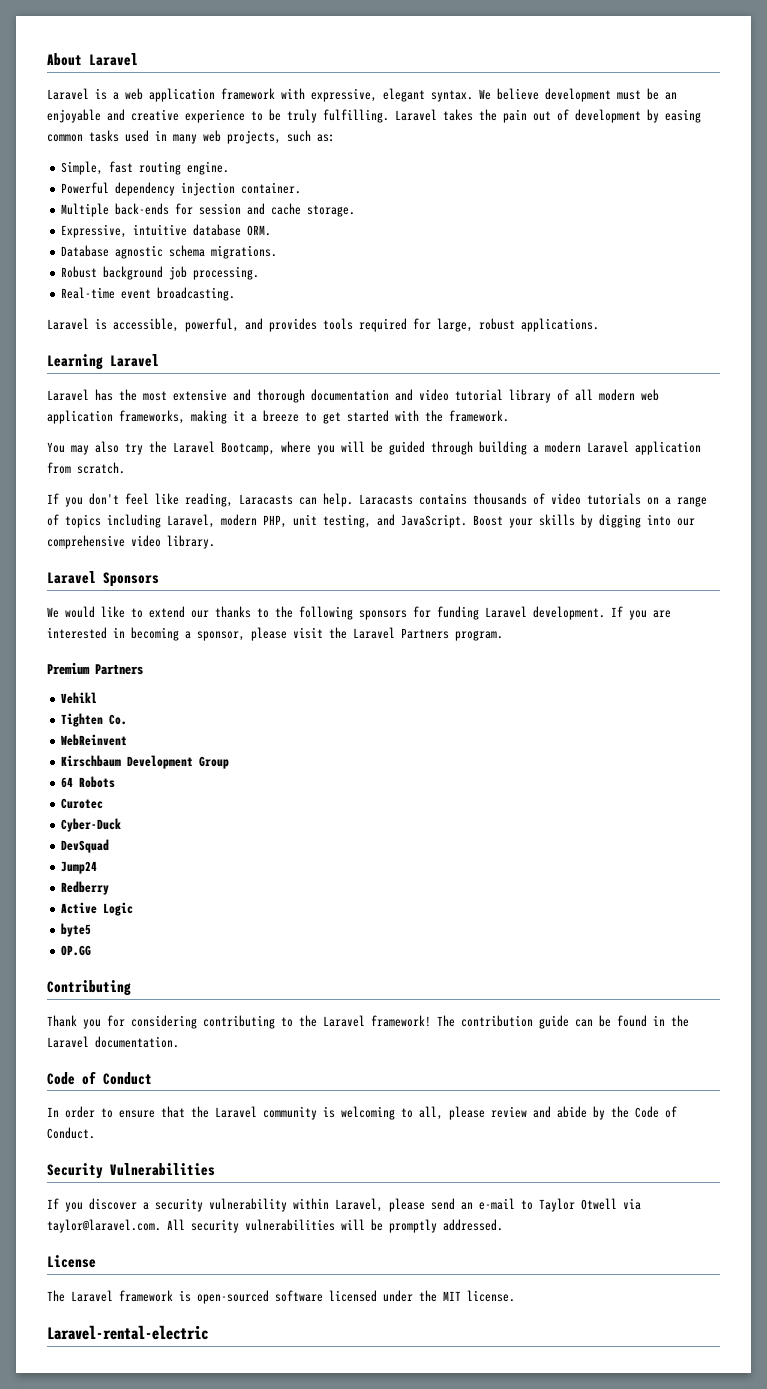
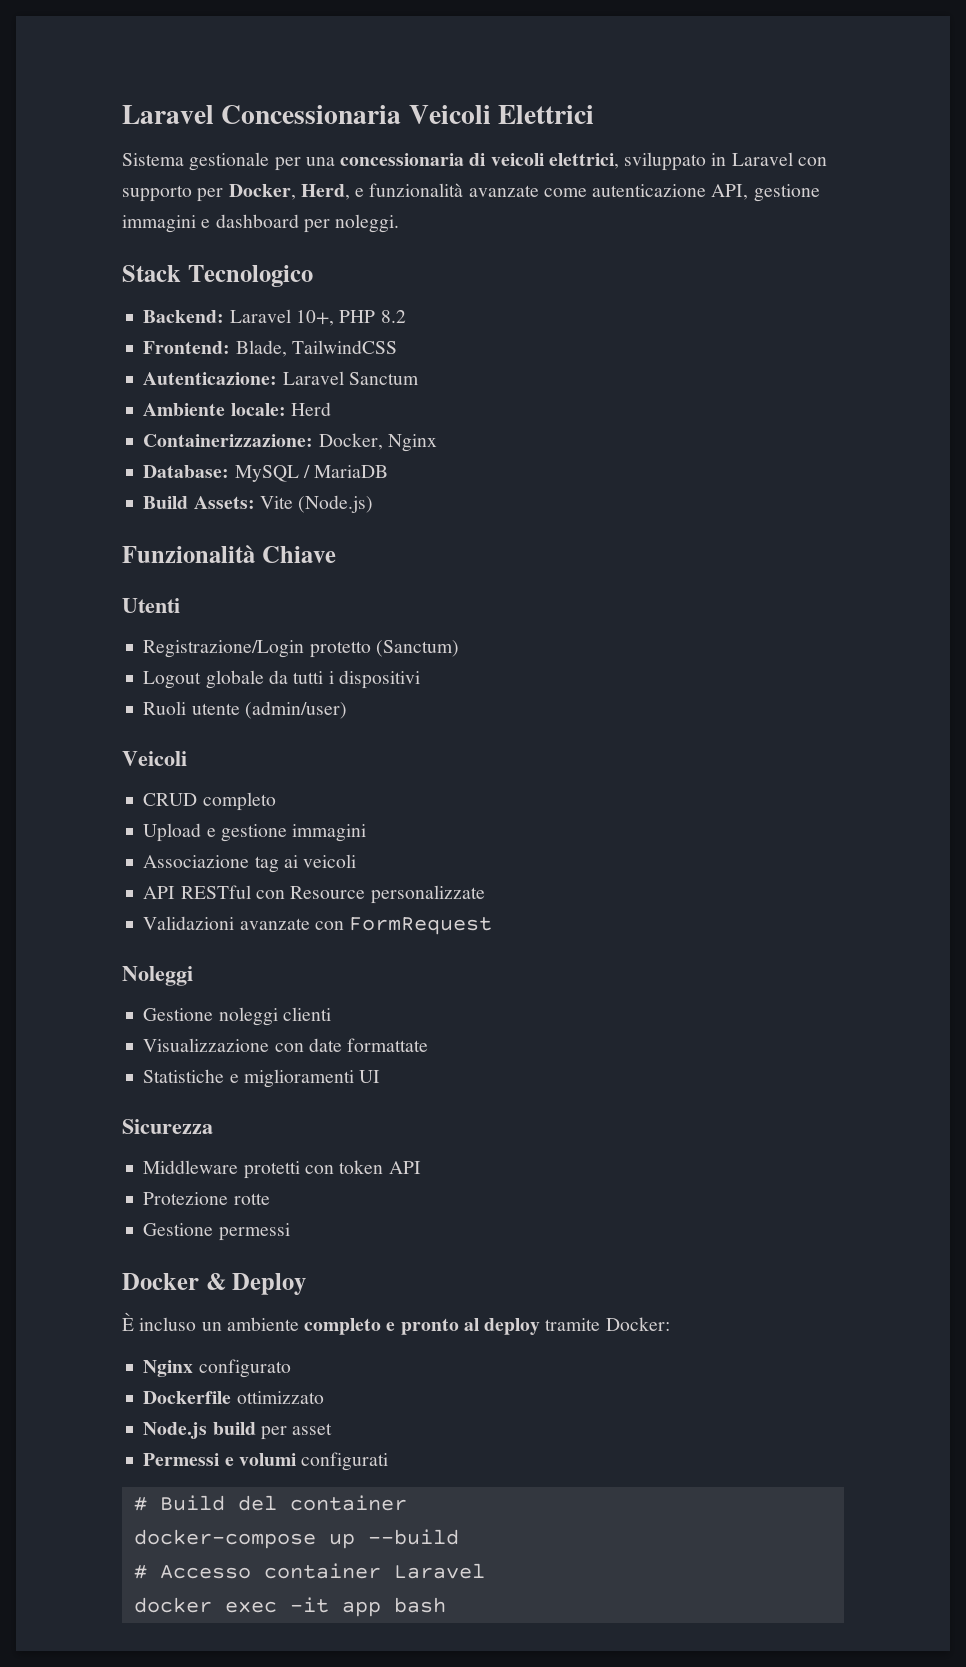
- About Laravel
- Laravel is a web application framework with expressive, elegant syntax. We believe development must be an enjoyable and creative experience to be truly fulfilling. Laravel takes the pain out of development by easing common tasks used in many web projects, such as:
- Simple, fast routing engine.
- Powerful dependency injection container.
- Multiple back-ends for session and cache storage.
- Expressive, intuitive database ORM.
- Database agnostic schema migrations.
- Robust background job processing.
- Real-time event broadcasting.
- Laravel is accessible, powerful, and provides tools required for large, robust applications.
- Learning Laravel
- Laravel has the most extensive and thorough documentation and video tutorial library of all modern web application frameworks, making it a breeze to get started with the framework.
- You may also try the Laravel Bootcamp, where you will be guided through building a modern Laravel application from scratch.
- If you don't feel like reading, Laracasts can help. Laracasts contains thousands of video tutorials on a range of topics including Laravel, modern PHP, unit testing, and JavaScript. Boost your skills by digging into our comprehensive video library.
- Laravel Sponsors
- We would like to extend our thanks to the following sponsors for funding Laravel development. If you are interested in becoming a sponsor, please visit the Laravel Partners program.
- Premium Partners
- Vehikl
- Tighten Co.
- WebReinvent
- Kirschbaum Development Group
- 64 Robots
- Curotec
- Cyber-Duck
- DevSquad
- Jump24
- Redberry
- Active Logic
- byte5
- OP.GG
- Contributing
- Thank you for considering contributing to the Laravel framework! The contribution guide can be found in the Laravel documentation.
- Code of Conduct
- In order to ensure that the Laravel community is welcoming to all, please review and abide by the Code of Conduct.
- Security Vulnerabilities
- If you discover a security vulnerability within Laravel, please send an e-mail to Taylor Otwell via taylor@laravel.com. All security vulnerabilities will be promptly addressed.
- License
- The Laravel framework is open-sourced software licensed under the MIT license.
- Laravel-rental-electric
+ Laravel Concessionaria Veicoli Elettrici
+ Sistema gestionale per una concessionaria di veicoli elettrici, sviluppato in Laravel con supporto per Docker, Herd, e funzionalità avanzate come autenticazione API, gestione immagini e dashboard per noleggi.
+ Stack Tecnologico
+ Backend: Laravel 10+, PHP 8.2
+ Frontend: Blade, TailwindCSS
+ Autenticazione: Laravel Sanctum
+ Ambiente locale: Herd
+ Containerizzazione: Docker, Nginx
+ Database: MySQL / MariaDB
+ Build Assets: Vite (Node.js)
+ Funzionalità Chiave
+ Utenti
+ Registrazione/Login protetto (Sanctum)
+ Logout globale da tutti i dispositivi
+ Ruoli utente (admin/user)
+ Veicoli
+ CRUD completo
+ Upload e gestione immagini
+ Associazione tag ai veicoli
+ API RESTful con Resource personalizzate
+ Validazioni avanzate con FormRequest
+ Noleggi
+ Gestione noleggi clienti
+ Visualizzazione con date formattate
+ Statistiche e miglioramenti UI
+ Sicurezza
+ Middleware protetti con token API
+ Protezione rotte
+ Gestione permessi
+ Docker & Deploy
+ È incluso un ambiente completo e pronto al deploy tramite Docker:
+ Nginx configurato
+ Dockerfile ottimizzato
+ Node.js build per asset
+ Permessi e volumi configurati
+ # Build del container
+ docker-compose up --build
+ # Accesso container Laravel
+ docker exec -it app bash

